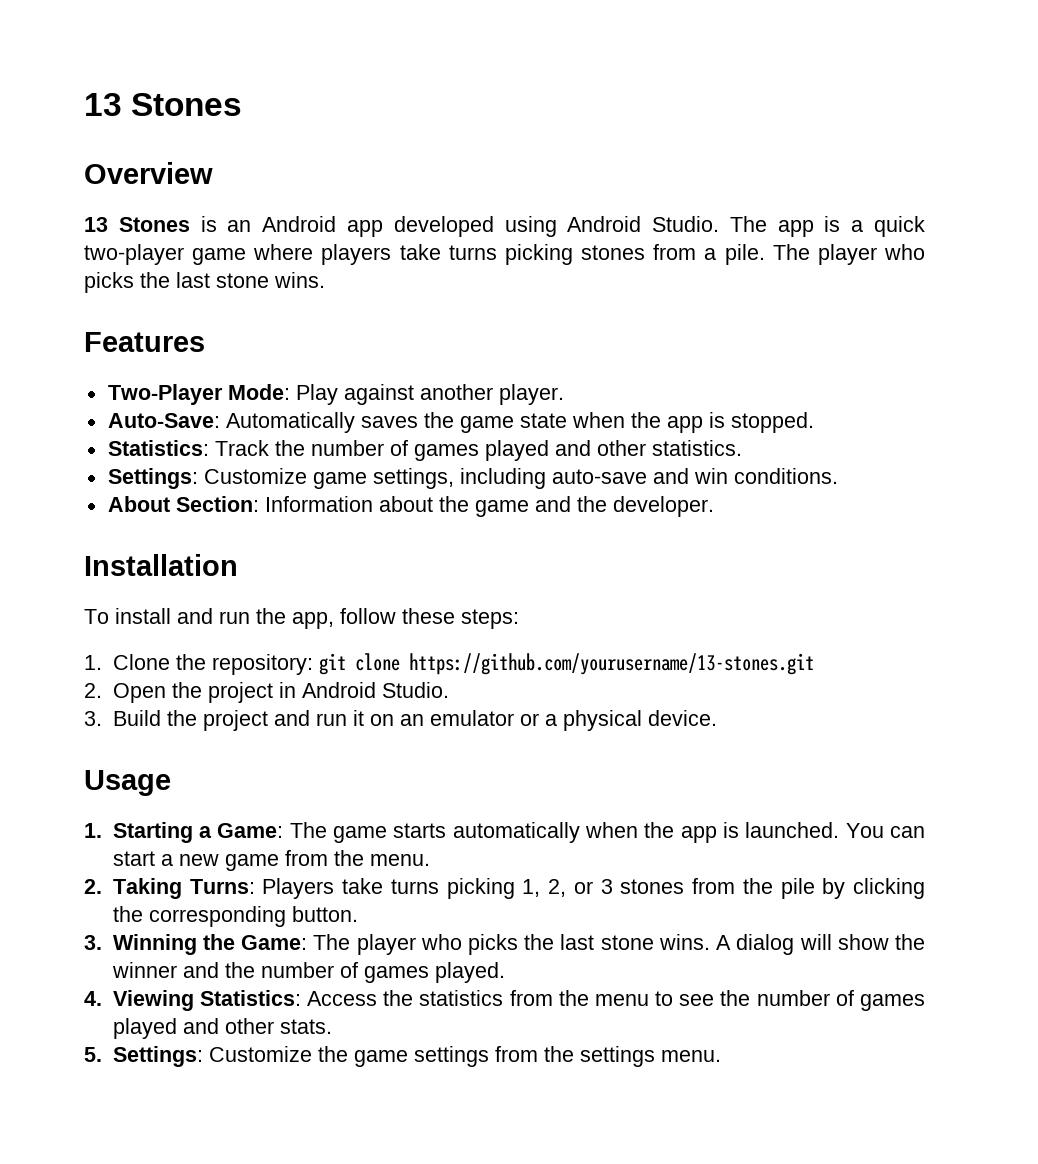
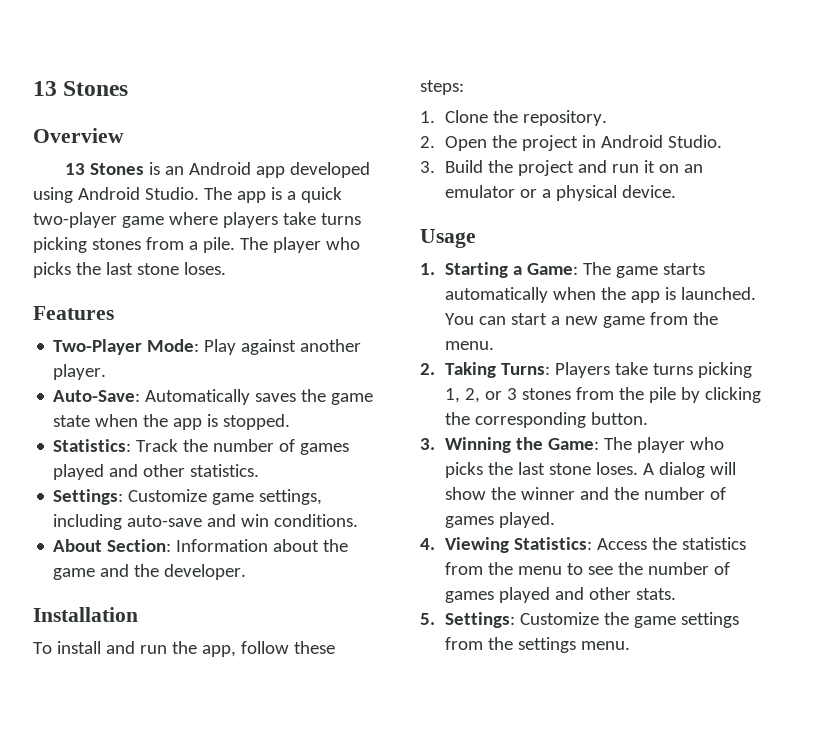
- The app is a quick two-player game where players take turns picking stones from a pile. The player who picks the last stone wins.
+ The app is a quick two-player game where players take turns picking stones from a pile. The player who picks the last stone loses.
- 1. Clone the repository: git clone https://github.com/yourusername/13-stones.git
+ 1. Clone the repository.
- 3. Winning the Game: The player who picks the last stone wins.
+ 3. Winning the Game: The player who picks the last stone loses.

